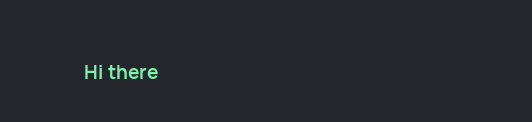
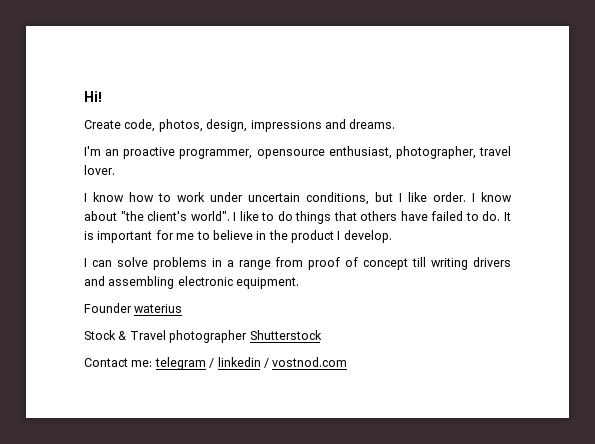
- Hi there
+ Hi!
+ Create code, photos, design, impressions and dreams.
+ I'm an proactive programmer, opensource enthusiast, photographer, travel lover.
+ I know how to work under uncertain conditions, but I like order. I know about "the client's world". I like to do things that others have failed to do. It is important for me to believe in the product I develop.
+ I can solve problems in a range from proof of concept till writing drivers and assembling electronic equipment.
+ Founder waterius
+ Stock & Travel photographer Shutterstock
+ Contact me: telegram / linkedin / vostnod.com

